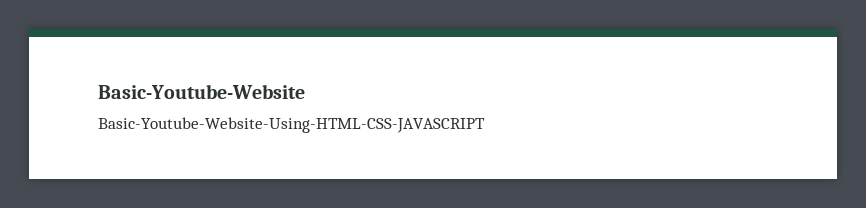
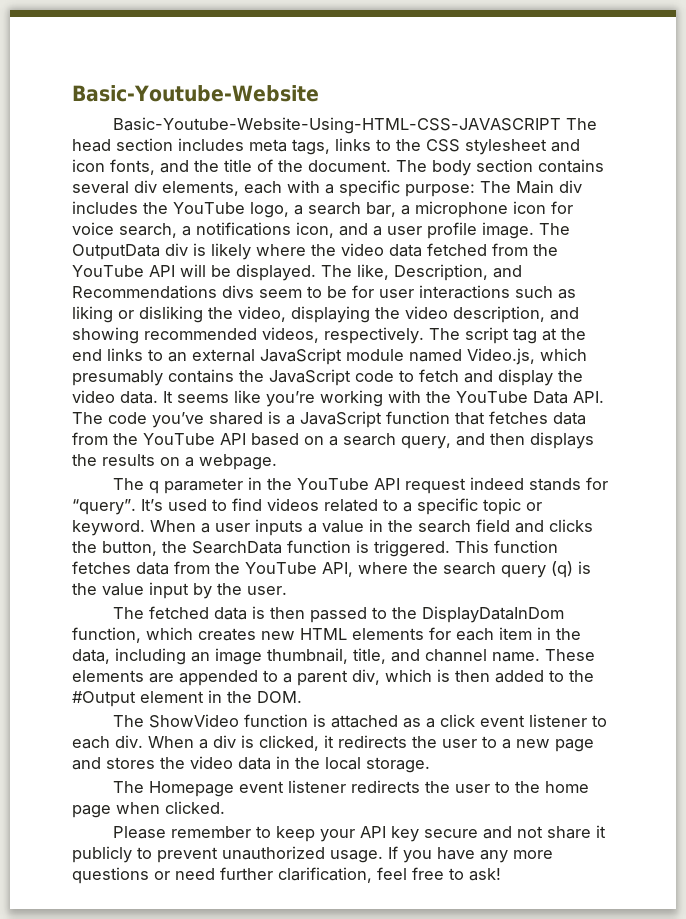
- Basic-Youtube-Website-Using-HTML-CSS-JAVASCRIPT
+ Basic-Youtube-Website-Using-HTML-CSS-JAVASCRIPT The head section includes meta tags, links to the CSS stylesheet and icon fonts, and the title of the document. The body section contains several div elements, each with a specific purpose: The Main div includes the YouTube logo, a search bar, a microphone icon for voice search, a notifications icon, and a user profile image. The OutputData div is likely where the video data fetched from the YouTube API will be displayed. The like, Description, and Recommendations divs seem to be for user interactions such as liking or disliking the video, displaying the video description, and showing recommended videos, respectively. The script tag at the end links to an external JavaScript module named Video.js, which presumably contains the JavaScript code to fetch and display the video data. It seems like you’re working with the YouTube Data API. The code you’ve shared is a JavaScript function that fetches data from the YouTube API based on a search query, and then displays the results on a webpage.
+ The q parameter in the YouTube API request indeed stands for “query”. It’s used to find videos related to a specific topic or keyword. When a user inputs a value in the search field and clicks the button, the SearchData function is triggered. This function fetches data from the YouTube API, where the search query (q) is the value input by the user.
+ The fetched data is then passed to the DisplayDataInDom function, which creates new HTML elements for each item in the data, including an image thumbnail, title, and channel name. These elements are appended to a parent div, which is then added to the #Output element in the DOM.
+ The ShowVideo function is attached as a click event listener to each div. When a div is clicked, it redirects the user to a new page and stores the video data in the local storage.
+ The Homepage event listener redirects the user to the home page when clicked.
+ Please remember to keep your API key secure and not share it publicly to prevent unauthorized usage. If you have any more questions or need further clarification, feel free to ask!

